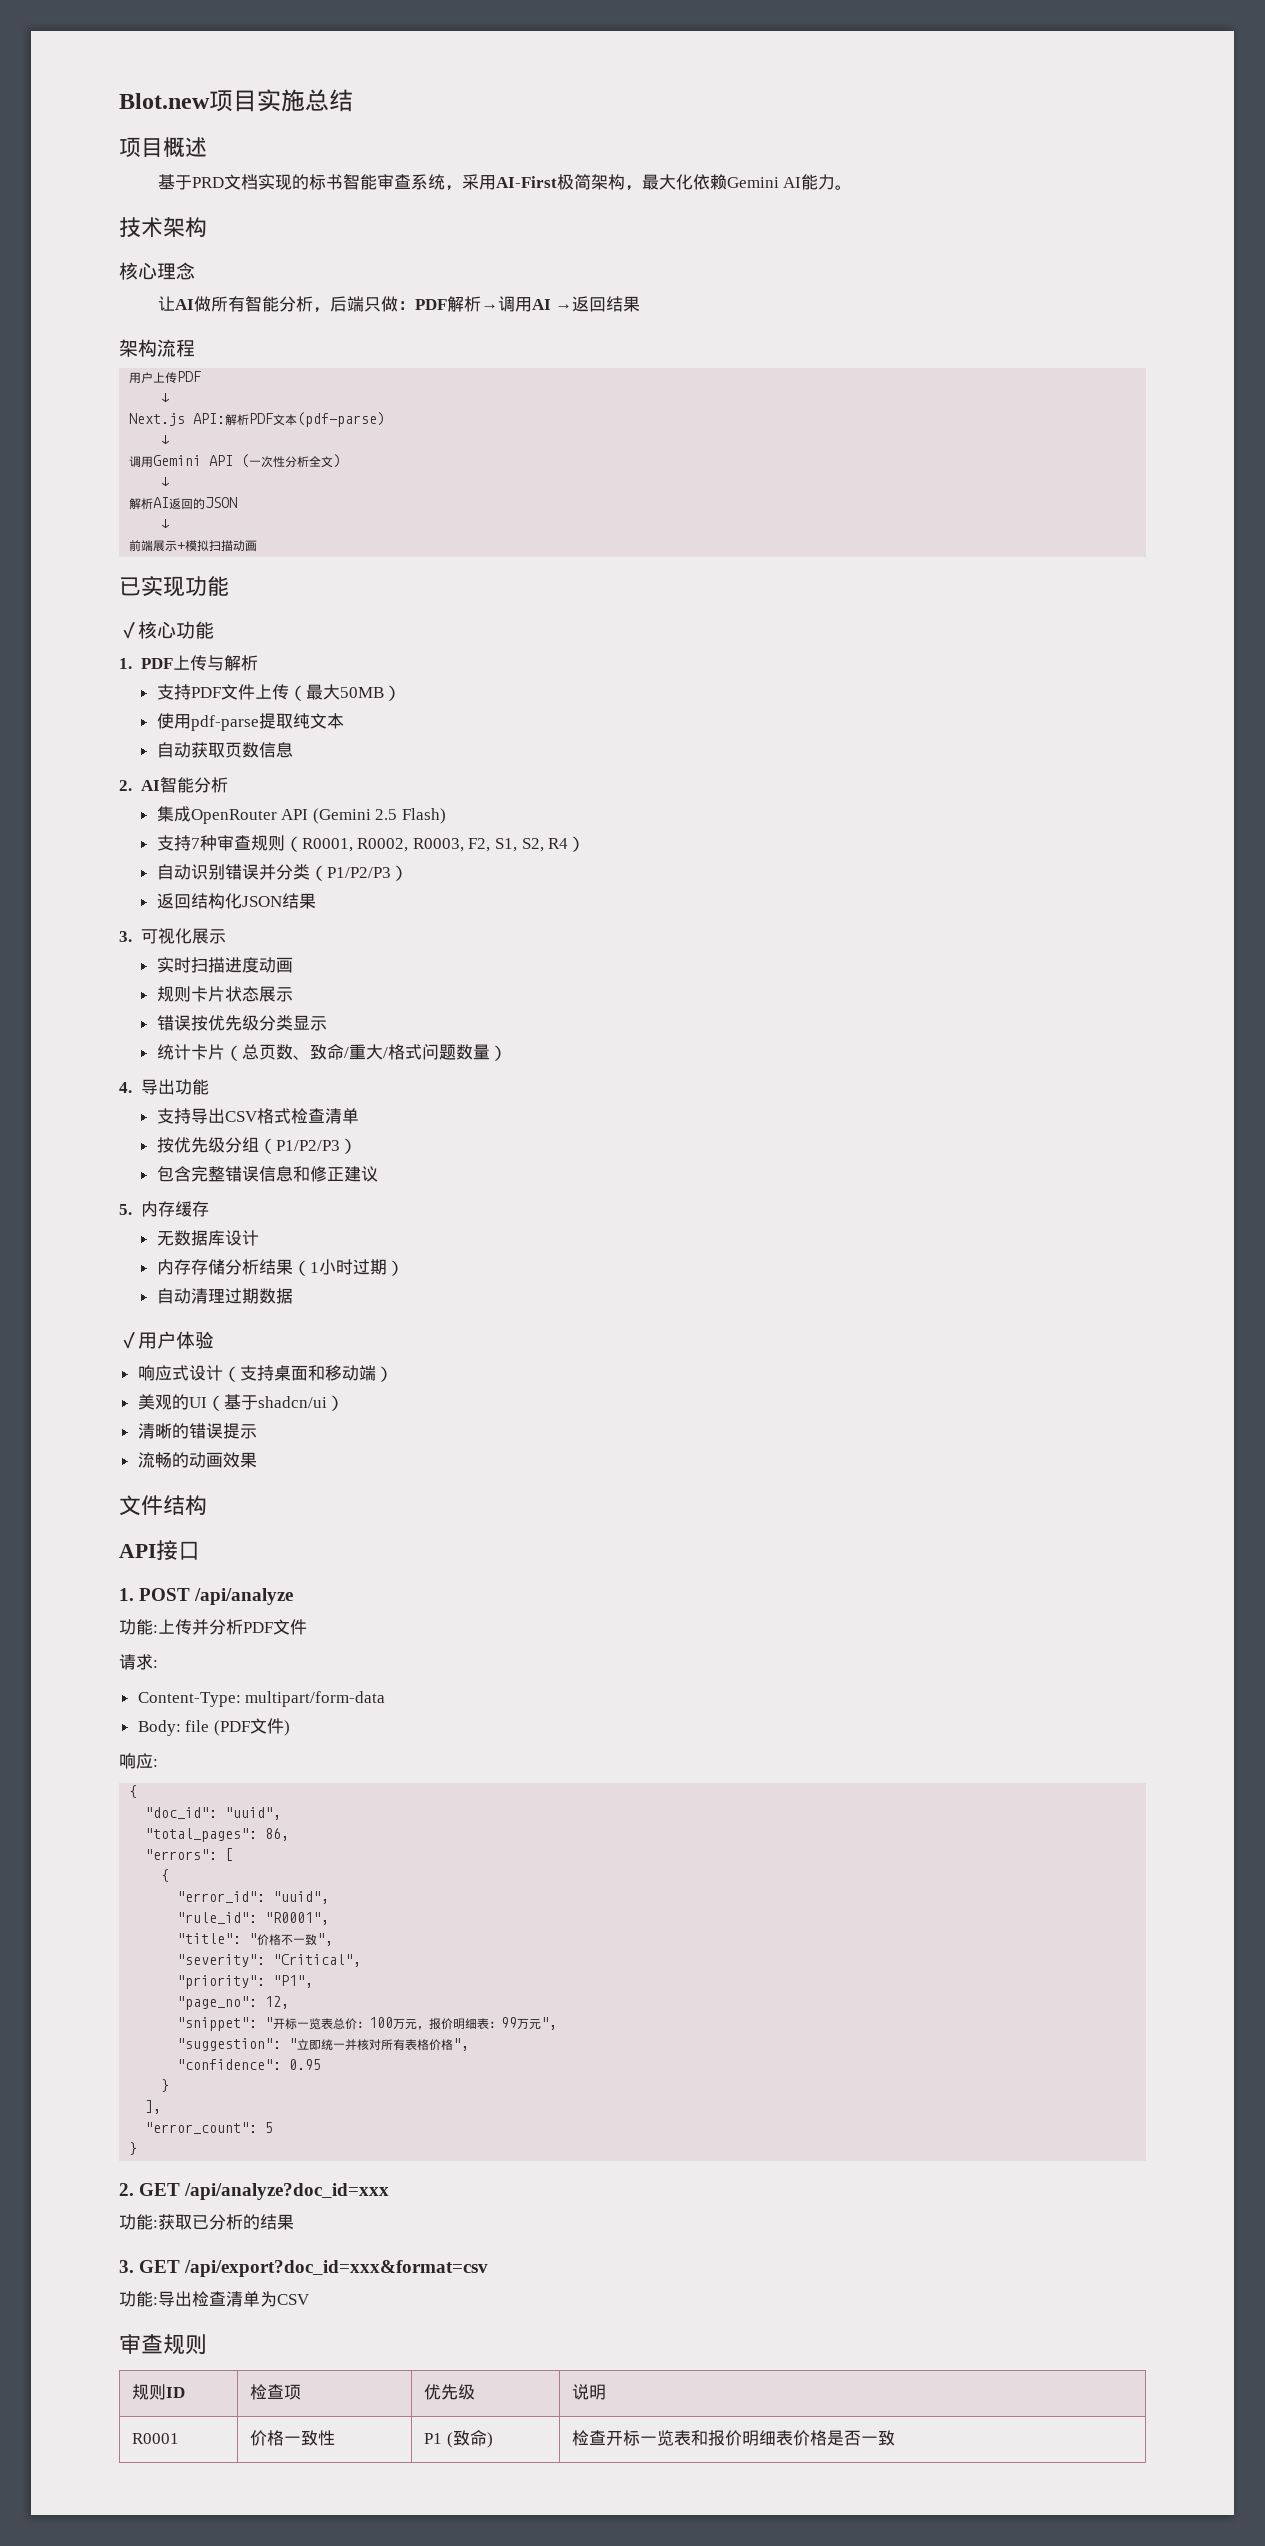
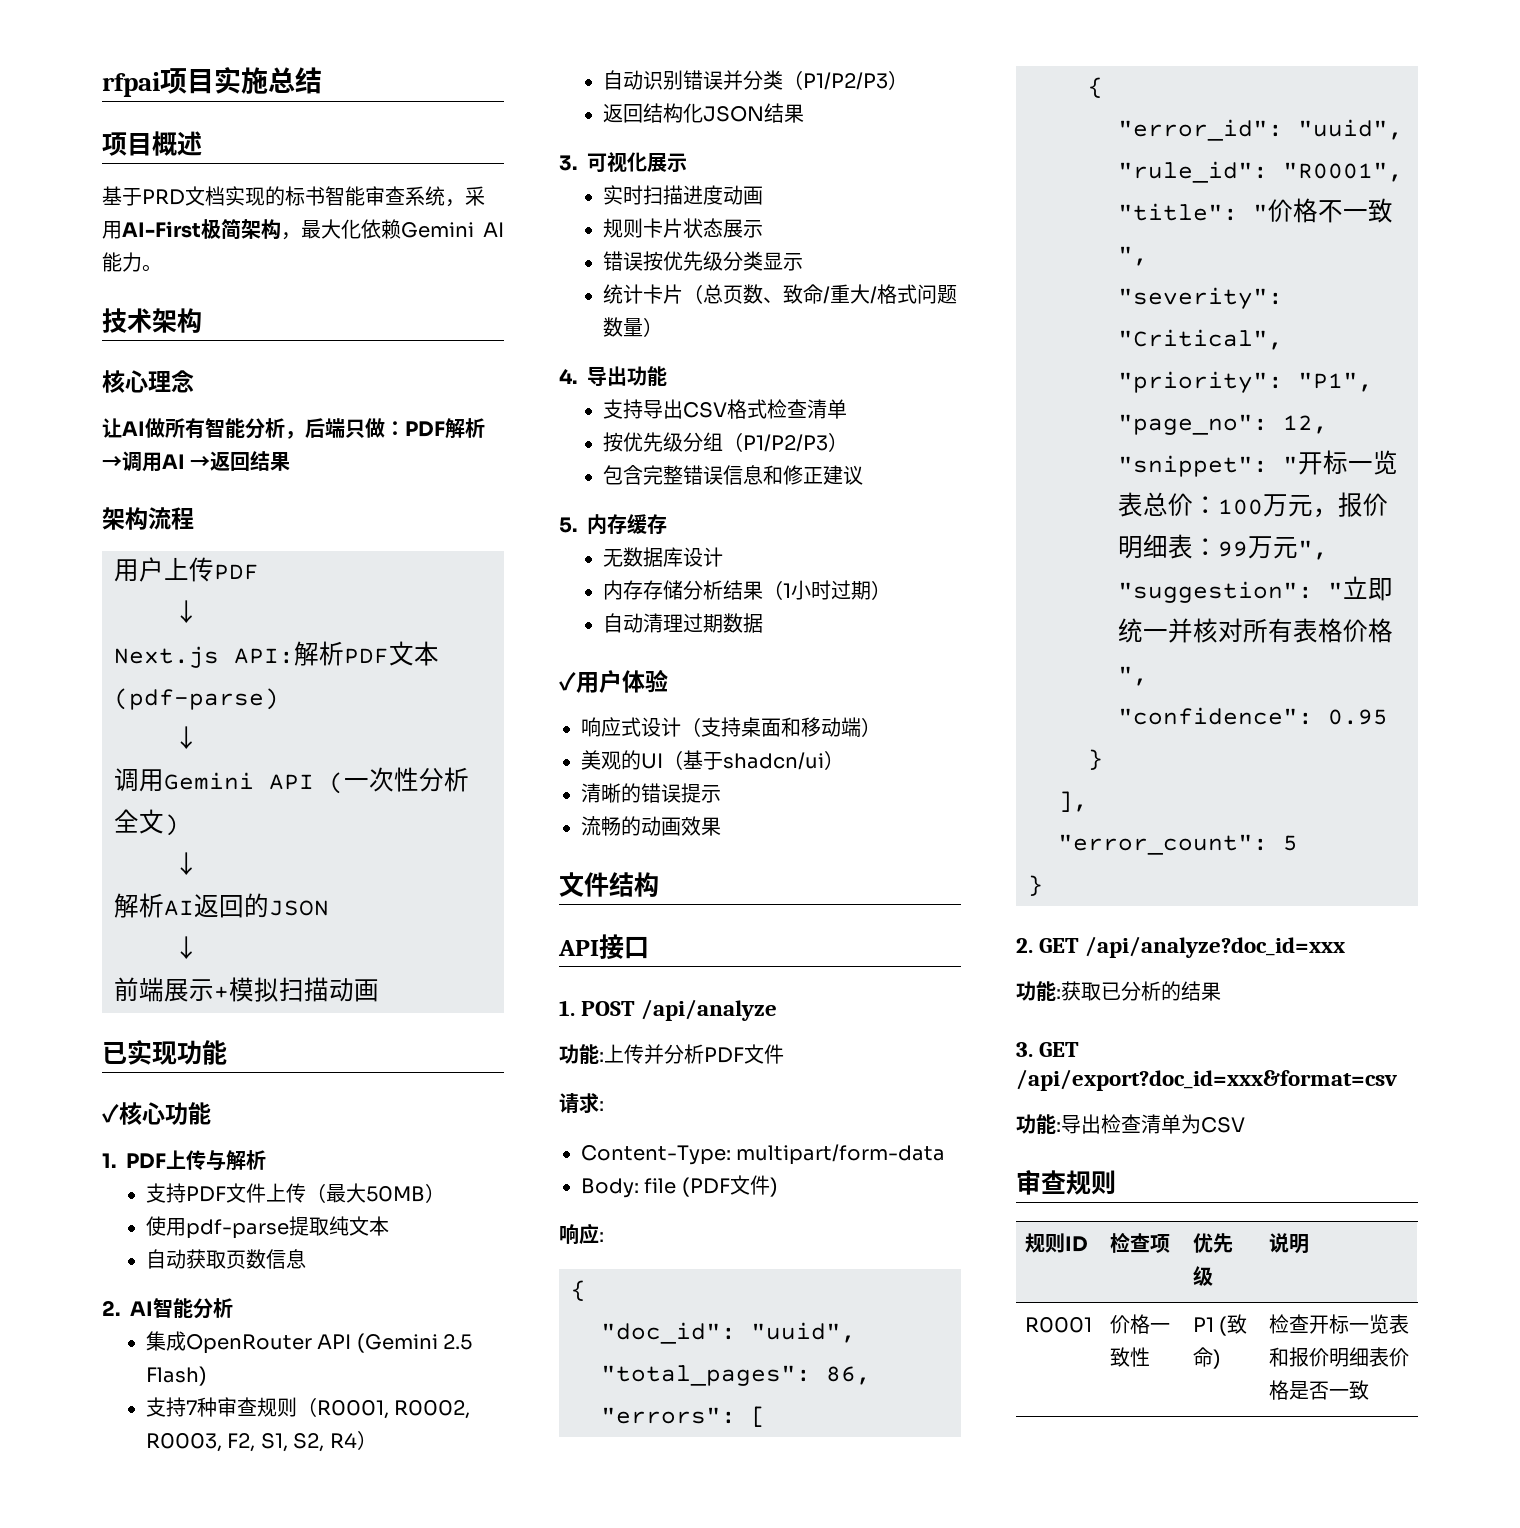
- Blot.new项目实施总结
+ rfpai项目实施总结

